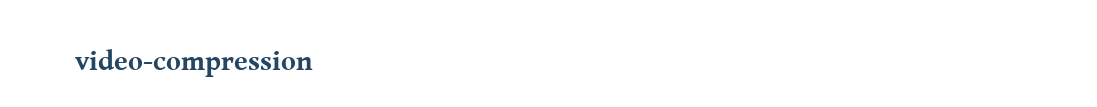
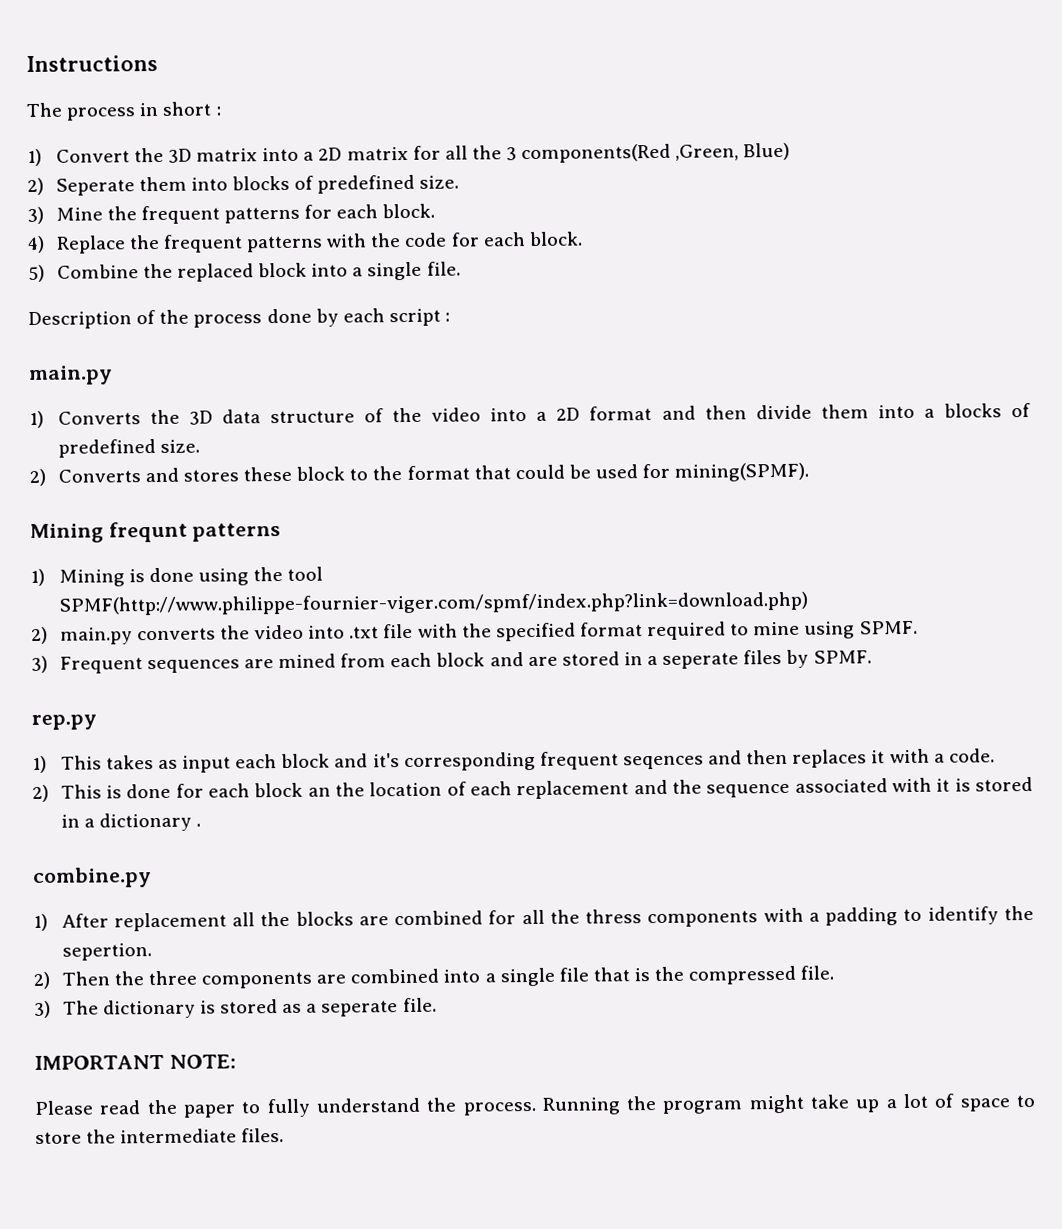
- video-compression
+ Instructions
+ The process in short :
+ 1) Convert the 3D matrix into a 2D matrix for all the 3 components(Red ,Green, Blue)
+ 2) Seperate them into blocks of predefined size.
+ 3) Mine the frequent patterns for each block.
+ 4) Replace the frequent patterns with the code for each block.
+ 5) Combine the replaced block into a single file.
+ Description of the process done by each script :
+ main.py
+ 1) Converts the 3D data structure of the video into a 2D format and then divide them into a blocks of predefined size.
+ 2) Converts and stores these block to the format that could be used for mining(SPMF).
+ Mining frequnt patterns
+ 1) Mining is done using the tool SPMF(http://www.philippe-fournier-viger.com/spmf/index.php?link=download.php)
+ 2) main.py converts the video into .txt file with the specified format required to mine using SPMF.
+ 3) Frequent sequences are mined from each block and are stored in a seperate files by SPMF.
+ rep.py
+ 1) This takes as input each block and it's corresponding frequent seqences and then replaces it with a code.
+ 2) This is done for each block an the location of each replacement and the sequence associated with it is stored in a dictionary .
+ combine.py
+ 1) After replacement all the blocks are combined for all the thress components with a padding to identify the sepertion.
+ 2) Then the three components are combined into a single file that is the compressed file.
+ 3) The dictionary is stored as a seperate file.
+ IMPORTANT NOTE:
+ Please read the paper to fully understand the process. Running the program might take up a lot of space to store the intermediate files.

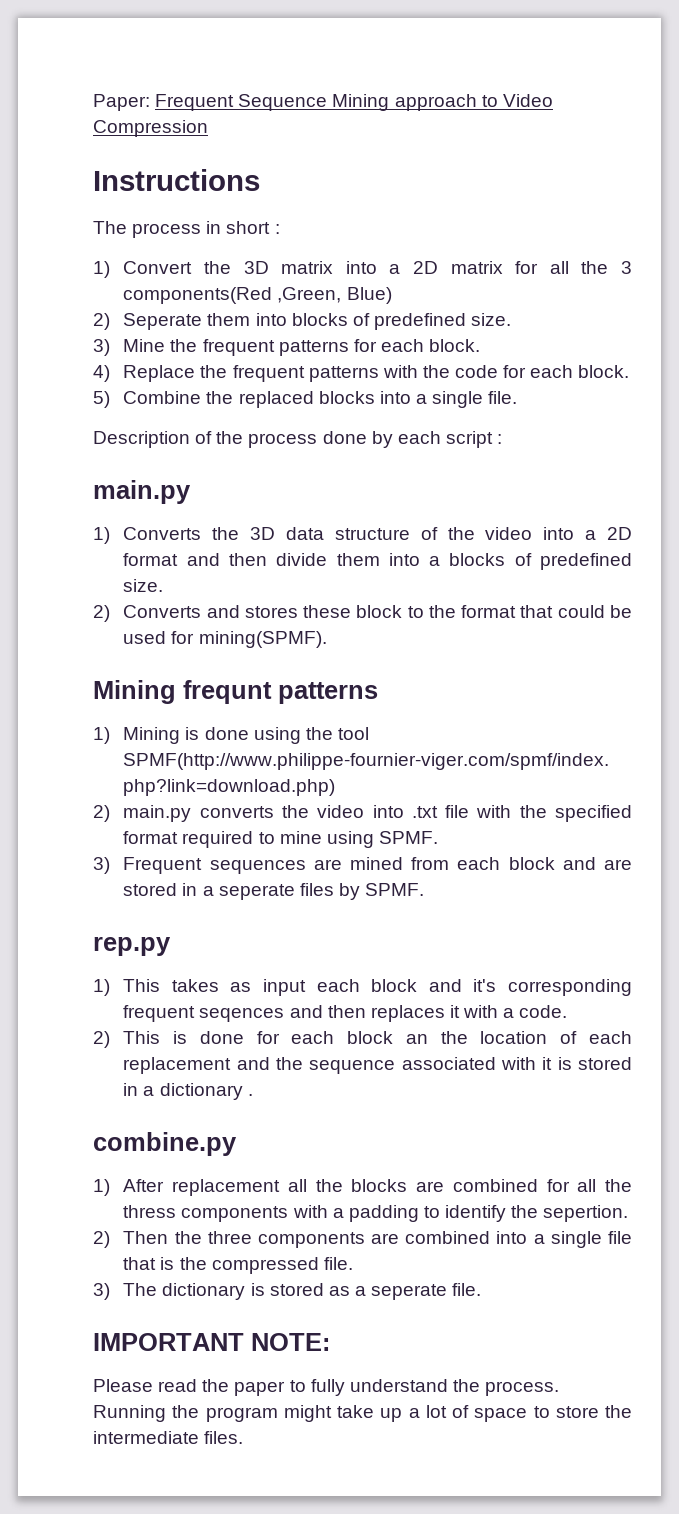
+ Paper: Frequent Sequence Mining approach to Video Compression
- 5) Combine the replaced block into a single file.
+ 5) Combine the replaced blocks into a single file.

